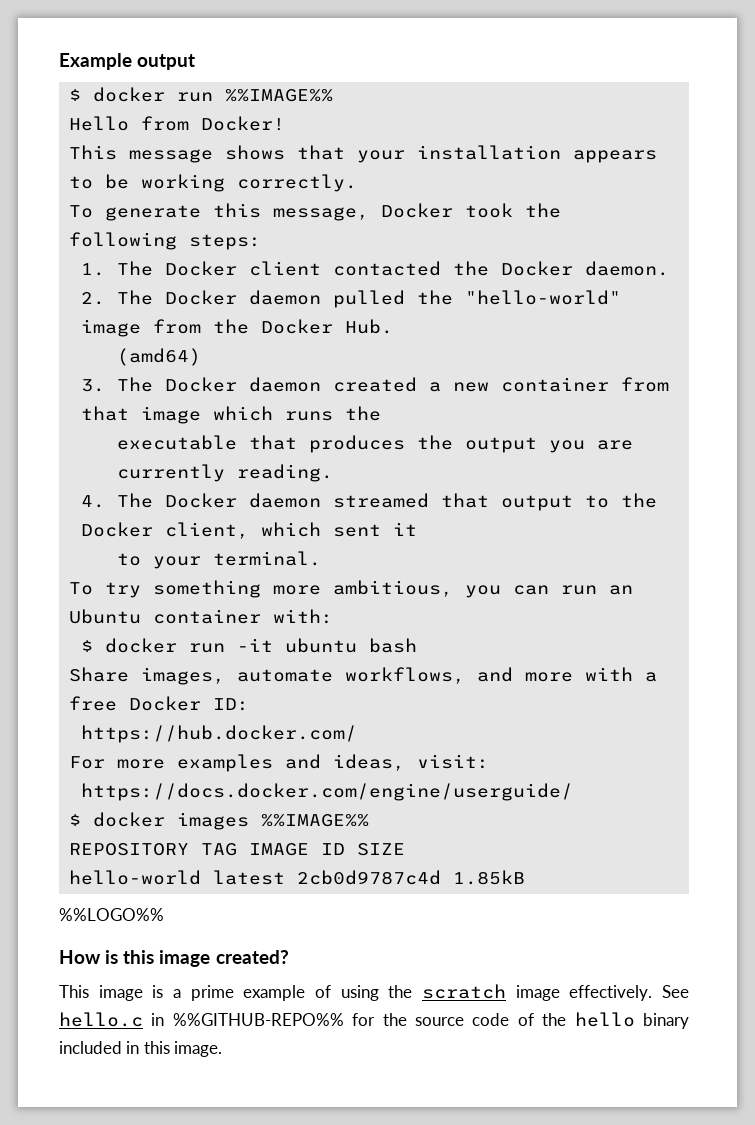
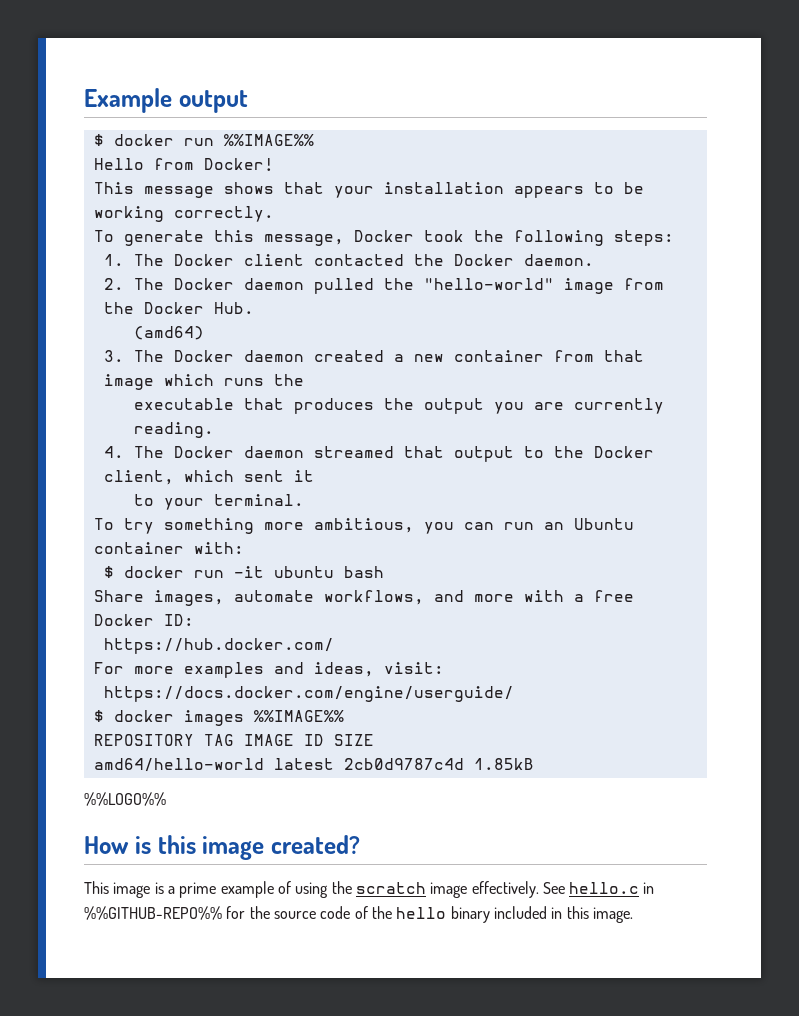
- hello-world latest 2cb0d9787c4d 1.85kB
+ amd64/hello-world latest 2cb0d9787c4d 1.85kB

